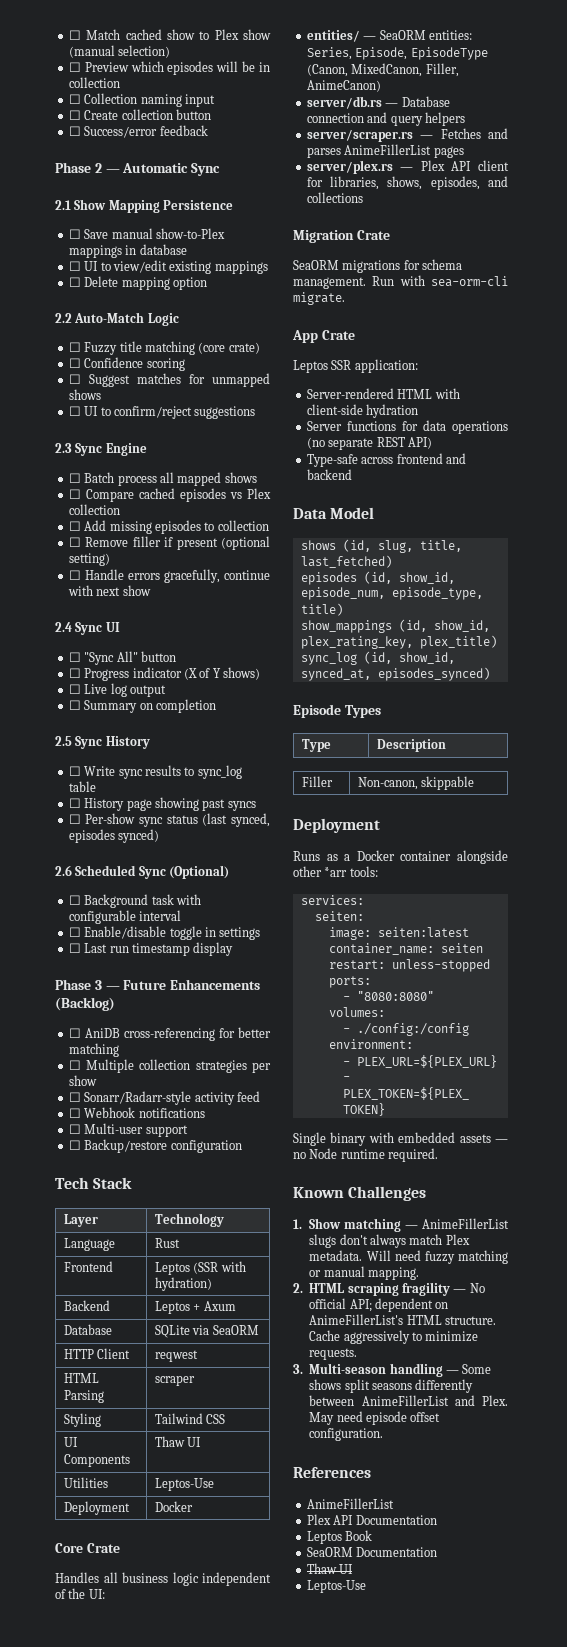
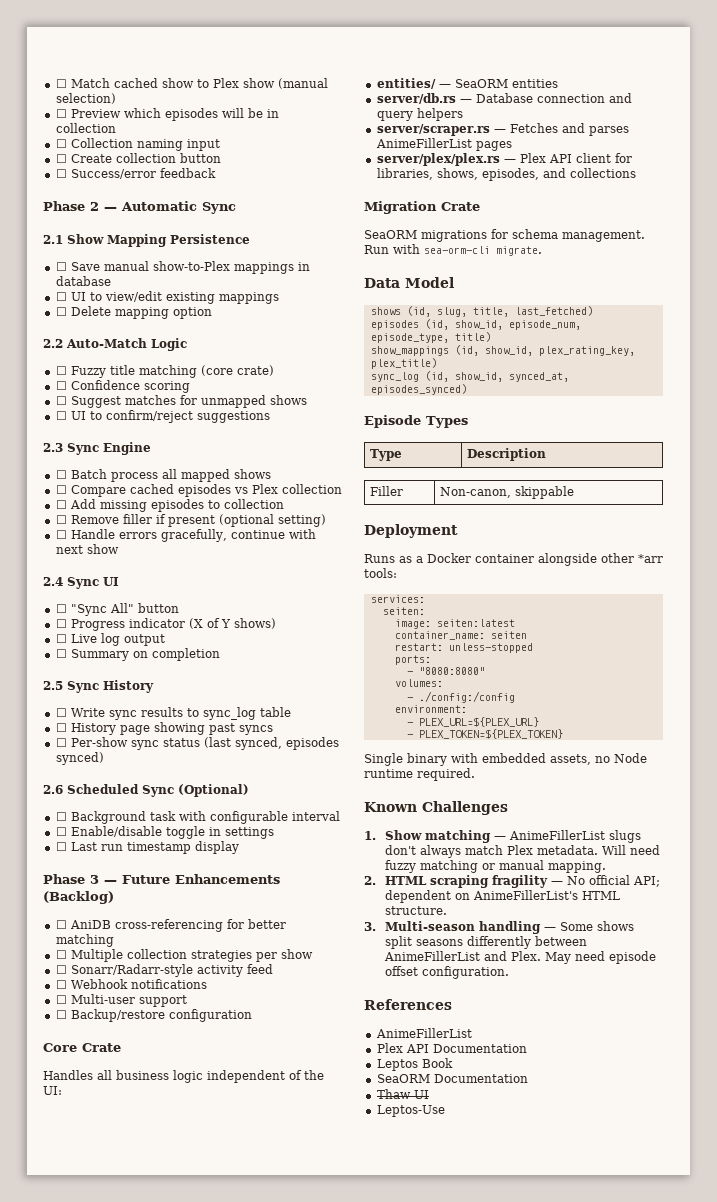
- Tech Stack
- Layer | Technology
- Language | Rust
- Frontend | Leptos (SSR with hydration)
- Backend | Leptos + Axum
- Database | SQLite via SeaORM
- HTTP Client | reqwest
- HTML Parsing | scraper
- Styling | Tailwind CSS
- UI Components | Thaw UI
- Utilities | Leptos-Use
- Deployment | Docker
- entities/ — SeaORM entities: Series, Episode, EpisodeType (Canon, MixedCanon, Filler, AnimeCanon)
+ entities/ — SeaORM entities
- server/plex.rs — Plex API client for libraries, shows, episodes, and collections
+ server/plex/plex.rs — Plex API client for libraries, shows, episodes, and collections
- App Crate
- Leptos SSR application:
- Server-rendered HTML with client-side hydration
- Server functions for data operations (no separate REST API)
- Type-safe across frontend and backend
- Single binary with embedded assets — no Node runtime required.
+ Single binary with embedded assets, no Node runtime required.
- Cache aggressively to minimize requests.

